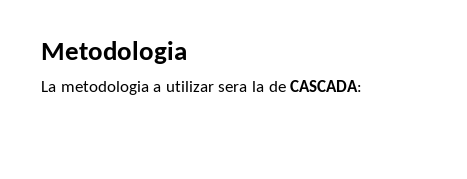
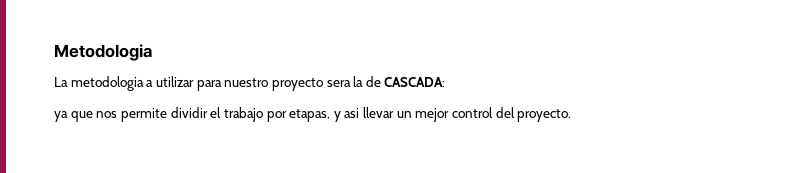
- La metodologia a utilizar sera la de CASCADA:
+ La metodologia a utilizar para nuestro proyecto sera la de CASCADA:
+ ya que nos permite dividir el trabajo por etapas, y asi llevar un mejor control del proyecto.

